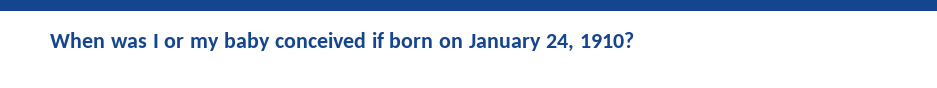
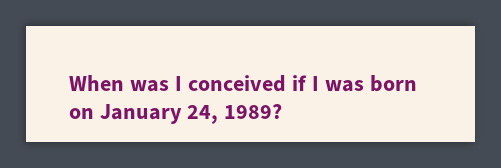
- When was I or my baby conceived if born on January 24, 1910?
+ When was I conceived if I was born on January 24, 1989?

